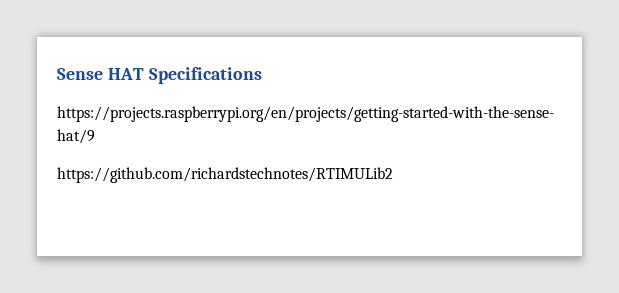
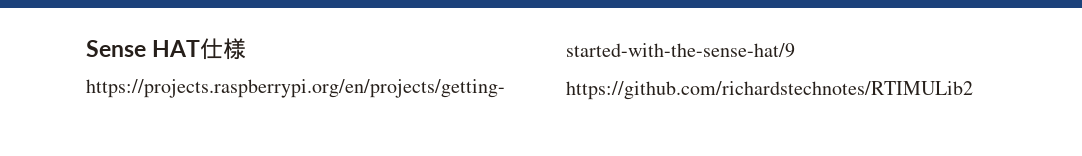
- Sense HAT Specifications
+ Sense HAT仕様

